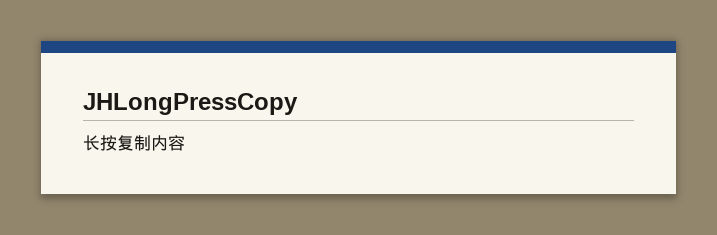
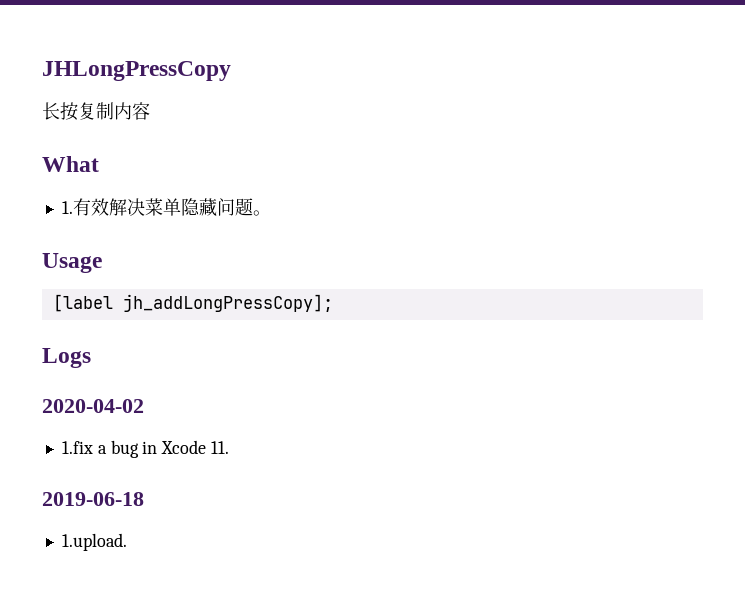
+ What
+ 1.有效解决菜单隐藏问题。
+ Usage
+ [label jh_addLongPressCopy];
+ Logs
+ 2020-04-02
+ 1.fix a bug in Xcode 11.
+ 2019-06-18
+ 1.upload.

